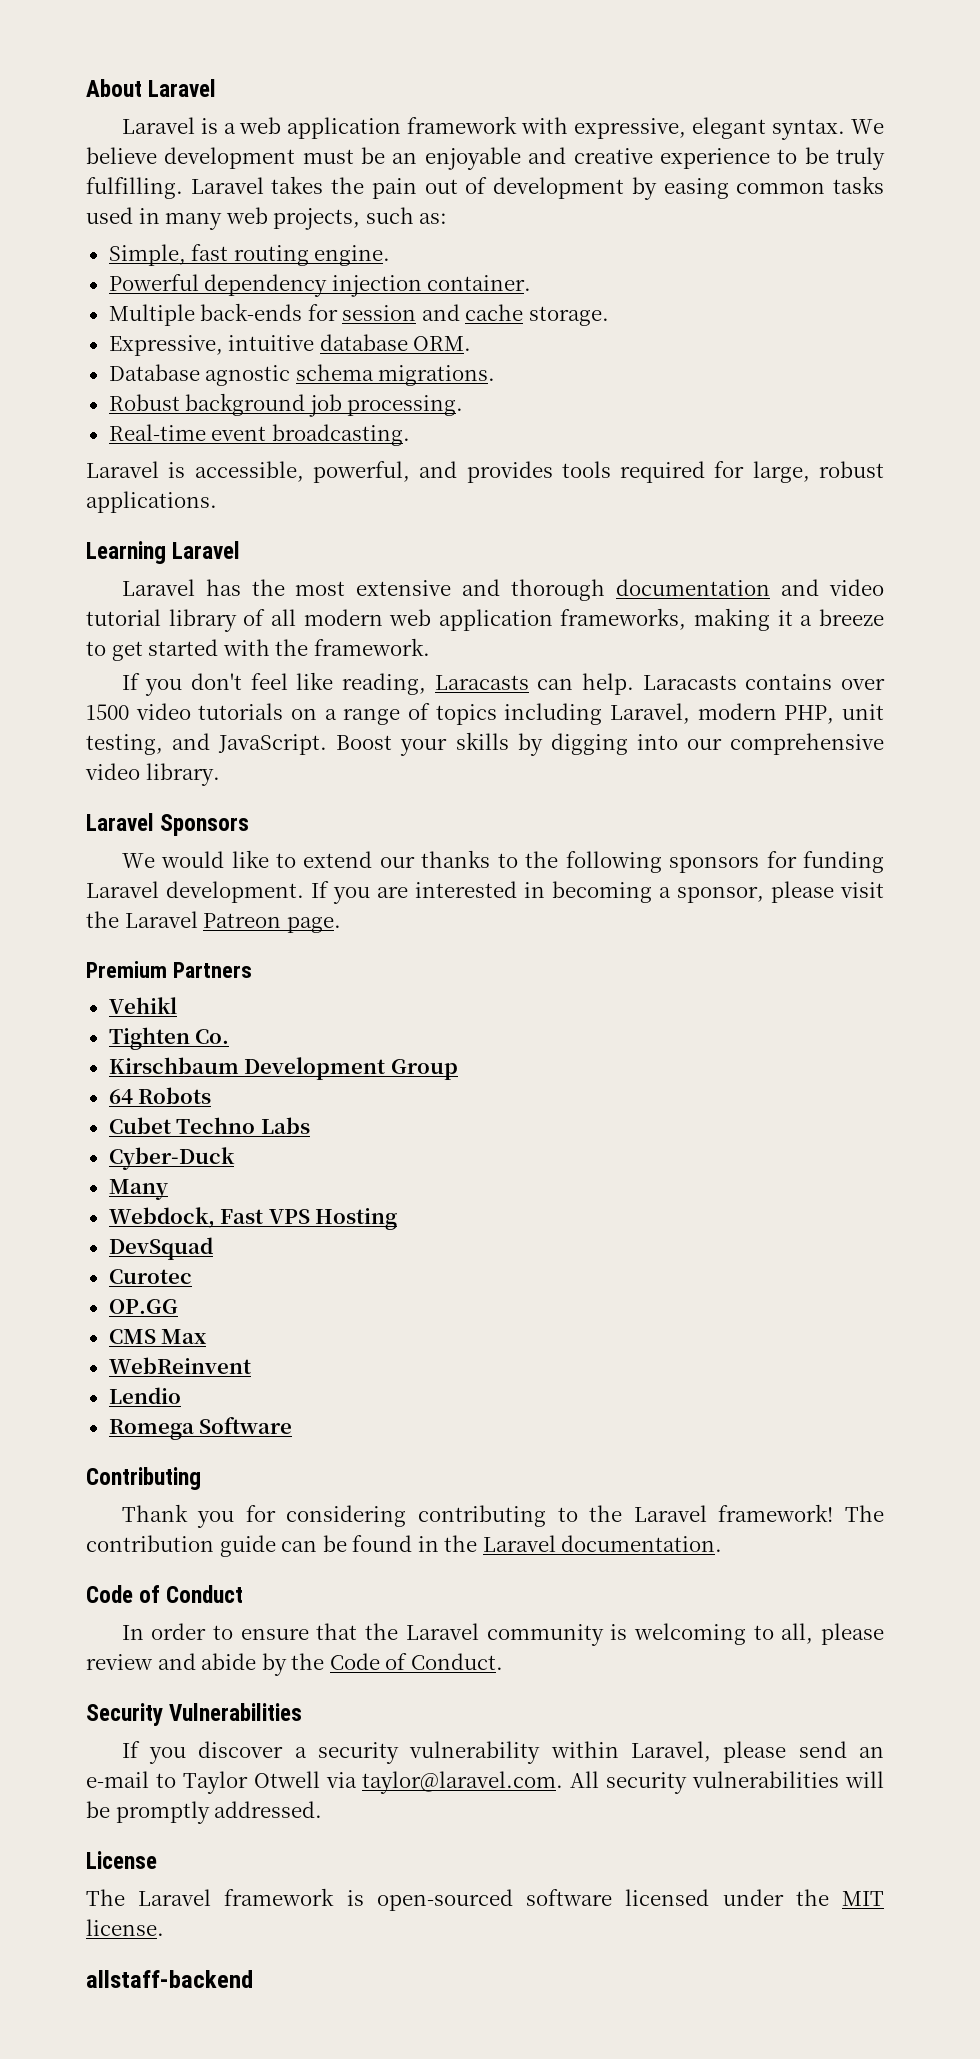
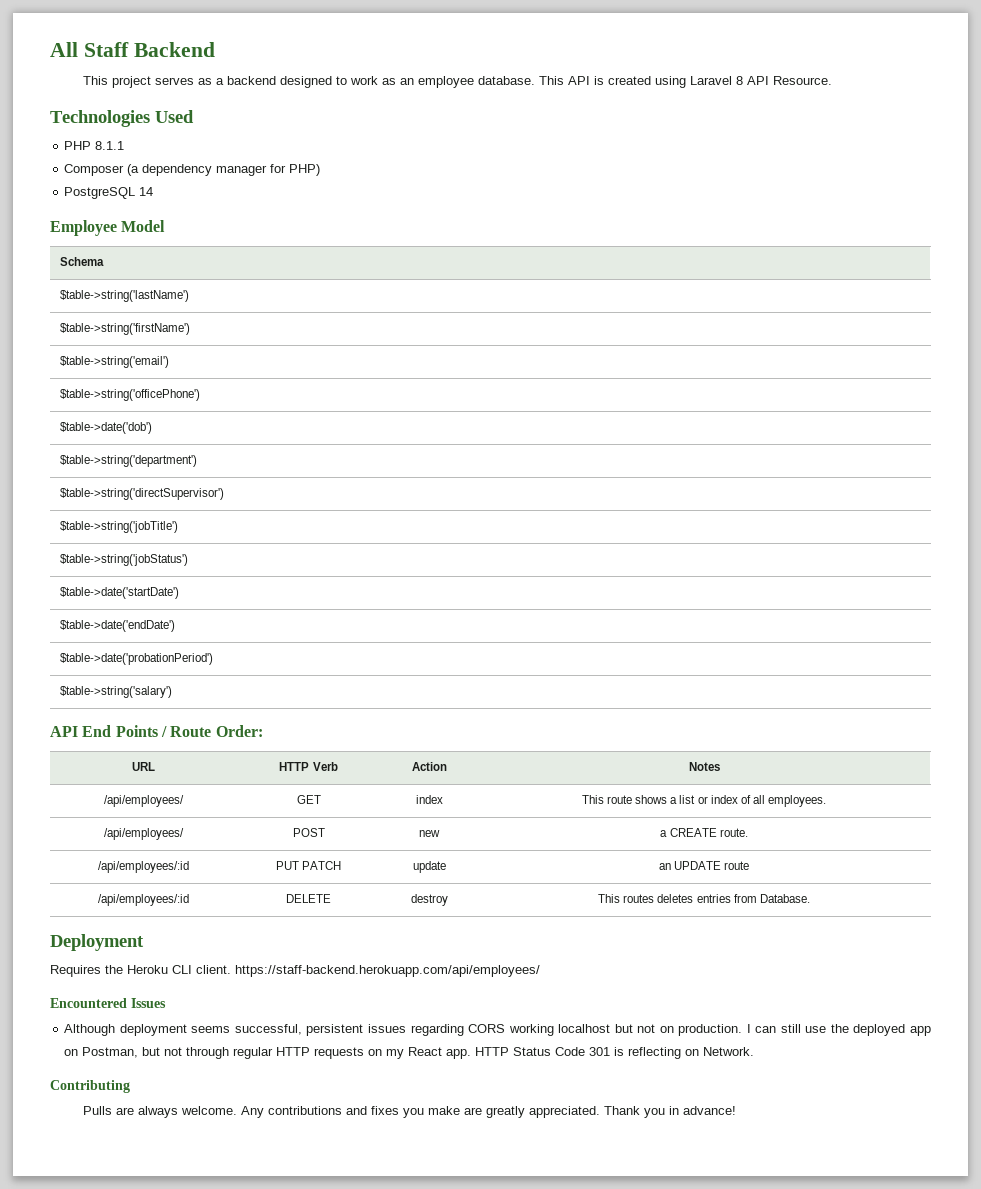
- About Laravel
- Laravel is a web application framework with expressive, elegant syntax. We believe development must be an enjoyable and creative experience to be truly fulfilling. Laravel takes the pain out of development by easing common tasks used in many web projects, such as:
- Simple, fast routing engine.
- Powerful dependency injection container.
- Multiple back-ends for session and cache storage.
- Expressive, intuitive database ORM.
- Database agnostic schema migrations.
- Robust background job processing.
- Real-time event broadcasting.
- Laravel is accessible, powerful, and provides tools required for large, robust applications.
- Learning Laravel
- Laravel has the most extensive and thorough documentation and video tutorial library of all modern web application frameworks, making it a breeze to get started with the framework.
- If you don't feel like reading, Laracasts can help. Laracasts contains over 1500 video tutorials on a range of topics including Laravel, modern PHP, unit testing, and JavaScript. Boost your skills by digging into our comprehensive video library.
- Laravel Sponsors
- We would like to extend our thanks to the following sponsors for funding Laravel development. If you are interested in becoming a sponsor, please visit the Laravel Patreon page.
- Premium Partners
- Vehikl
- Tighten Co.
- Kirschbaum Development Group
- 64 Robots
- Cubet Techno Labs
- Cyber-Duck
- Many
- Webdock, Fast VPS Hosting
- DevSquad
- Curotec
- OP.GG
- CMS Max
- WebReinvent
- Lendio
- Romega Software
+ All Staff Backend
+ This project serves as a backend designed to work as an employee database. This API is created using Laravel 8 API Resource.
+ Technologies Used
+ PHP 8.1.1
+ Composer (a dependency manager for PHP)
+ PostgreSQL 14
+ Employee Model
+ Schema
+ $table->string('lastName')
+ $table->string('firstName')
+ $table->string('email')
+ $table->string('officePhone')
+ $table->date('dob')
+ $table->string('department')
+ $table->string('directSupervisor')
+ $table->string('jobTitle')
+ $table->string('jobStatus')
+ $table->date('startDate')
+ $table->date('endDate')
+ $table->date('probationPeriod')
+ $table->string('salary')
+ API End Points / Route Order:
+ URL | HTTP Verb | Action | Notes
+ /api/employees/ | GET | index | This route shows a list or index of all employees.
+ /api/employees/ | POST | new | a CREATE route.
+ /api/employees/:id | PUT PATCH | update | an UPDATE route
+ /api/employees/:id | DELETE | destroy | This routes deletes entries from Database.
+ Deployment
+ Requires the Heroku CLI client. https://staff-backend.herokuapp.com/api/employees/
+ Encountered Issues
+ Although deployment seems successful, persistent issues regarding CORS working localhost but not on production. I can still use the deployed app on Postman, but not through regular HTTP requests on my React app. HTTP Status Code 301 is reflecting on Network.
  Contributing
- Thank you for considering contributing to the Laravel framework! The contribution guide can be found in the Laravel documentation.
- Code of Conduct
- In order to ensure that the Laravel community is welcoming to all, please review and abide by the Code of Conduct.
- Security Vulnerabilities
- If you discover a security vulnerability within Laravel, please send an e-mail to Taylor Otwell via taylor@laravel.com. All security vulnerabilities will be promptly addressed.
- License
- The Laravel framework is open-sourced software licensed under the MIT license.
- allstaff-backend
+ Pulls are always welcome. Any contributions and fixes you make are greatly appreciated. Thank you in advance!

